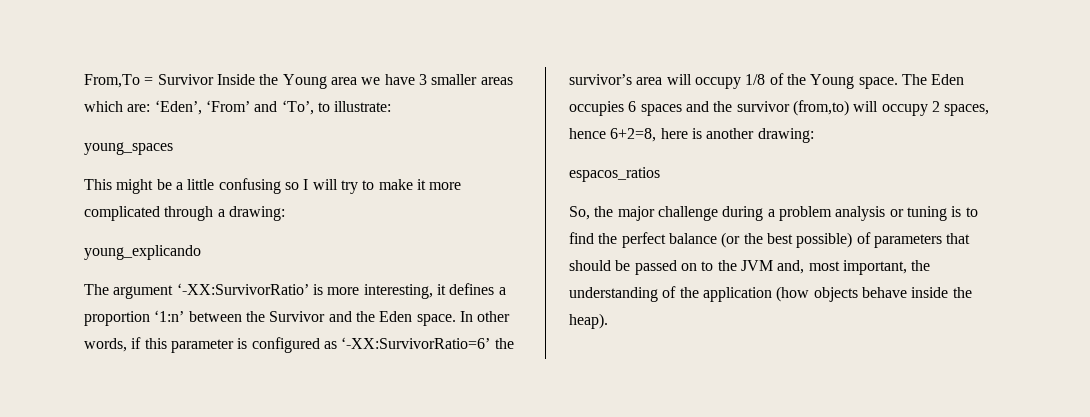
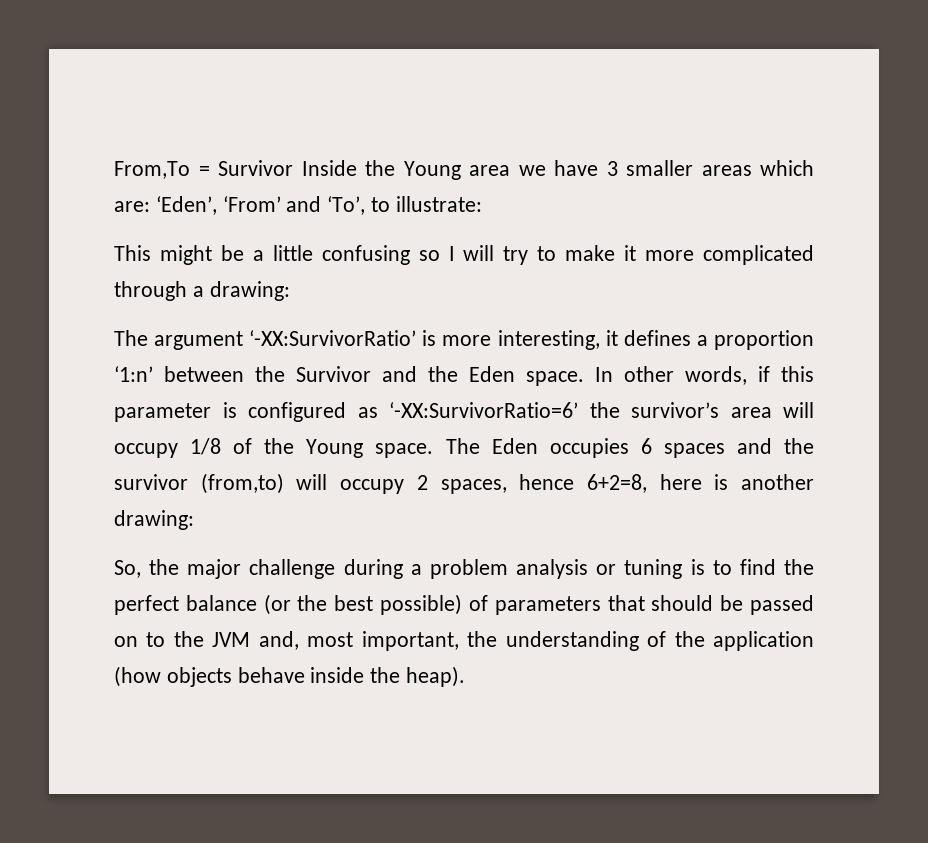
- young_spaces
- young_explicando
- espacos_ratios

